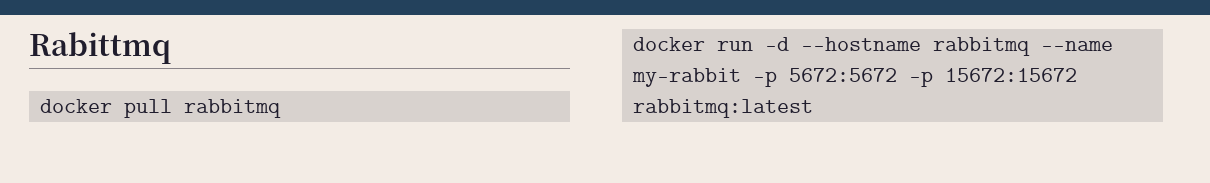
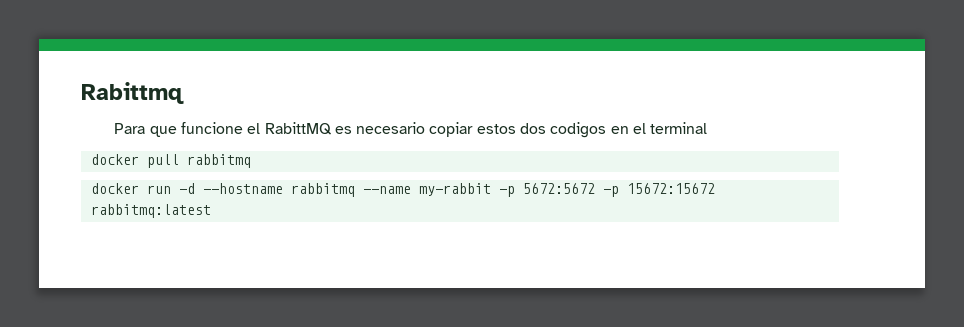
+ Para que funcione el RabittMQ es necesario copiar estos dos codigos en el terminal

